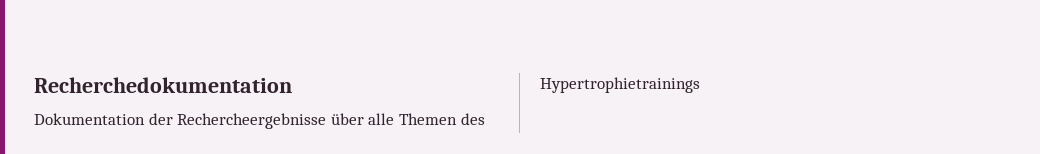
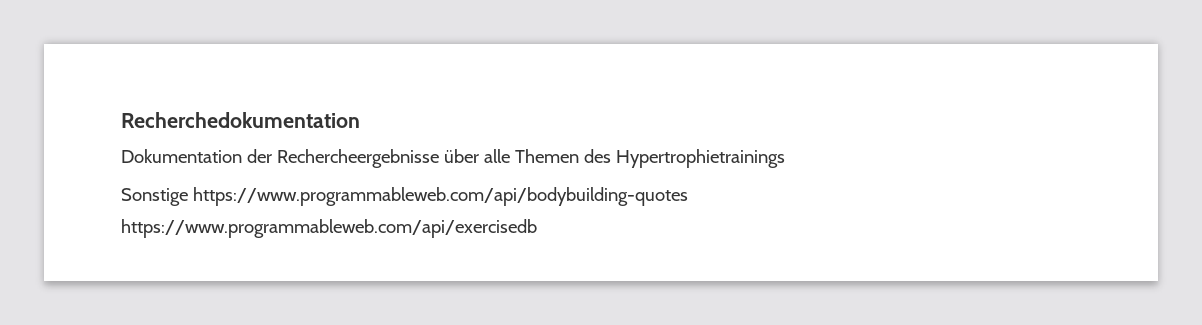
+ Sonstige https://www.programmableweb.com/api/bodybuilding-quotes https://www.programmableweb.com/api/exercisedb

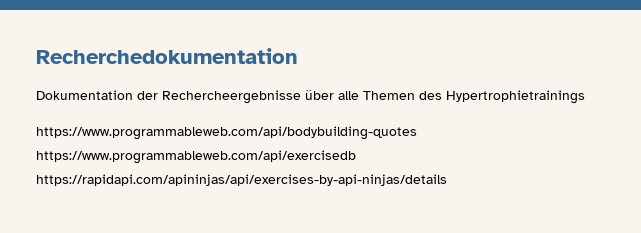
- Sonstige https://www.programmableweb.com/api/bodybuilding-quotes https://www.programmableweb.com/api/exercisedb
+ https://www.programmableweb.com/api/bodybuilding-quotes https://www.programmableweb.com/api/exercisedb https://rapidapi.com/apininjas/api/exercises-by-api-ninjas/details

